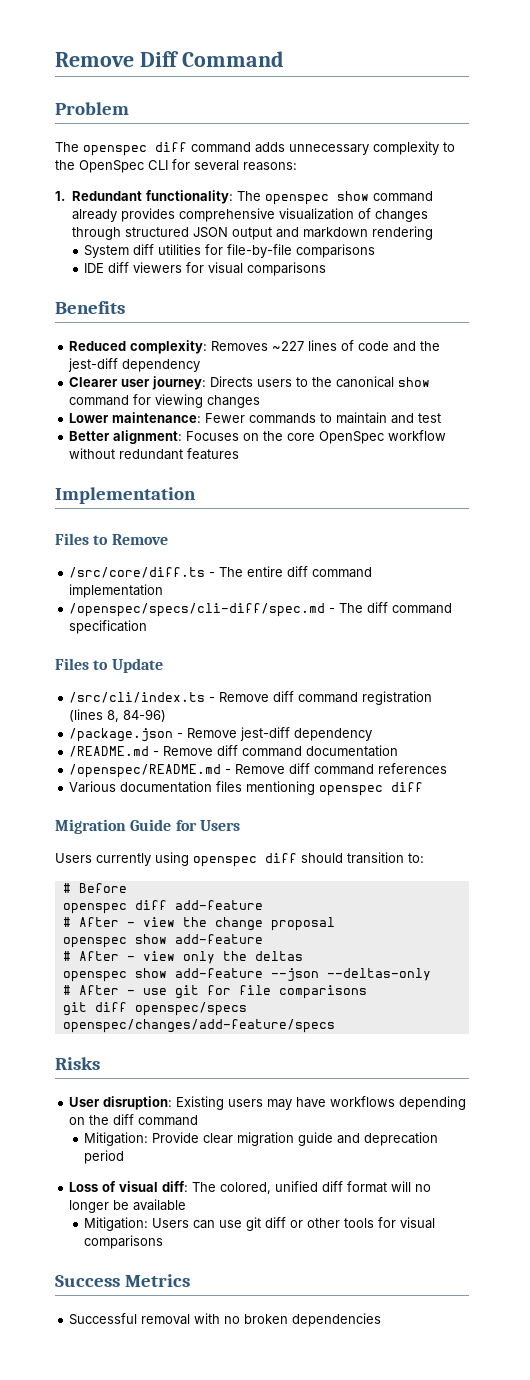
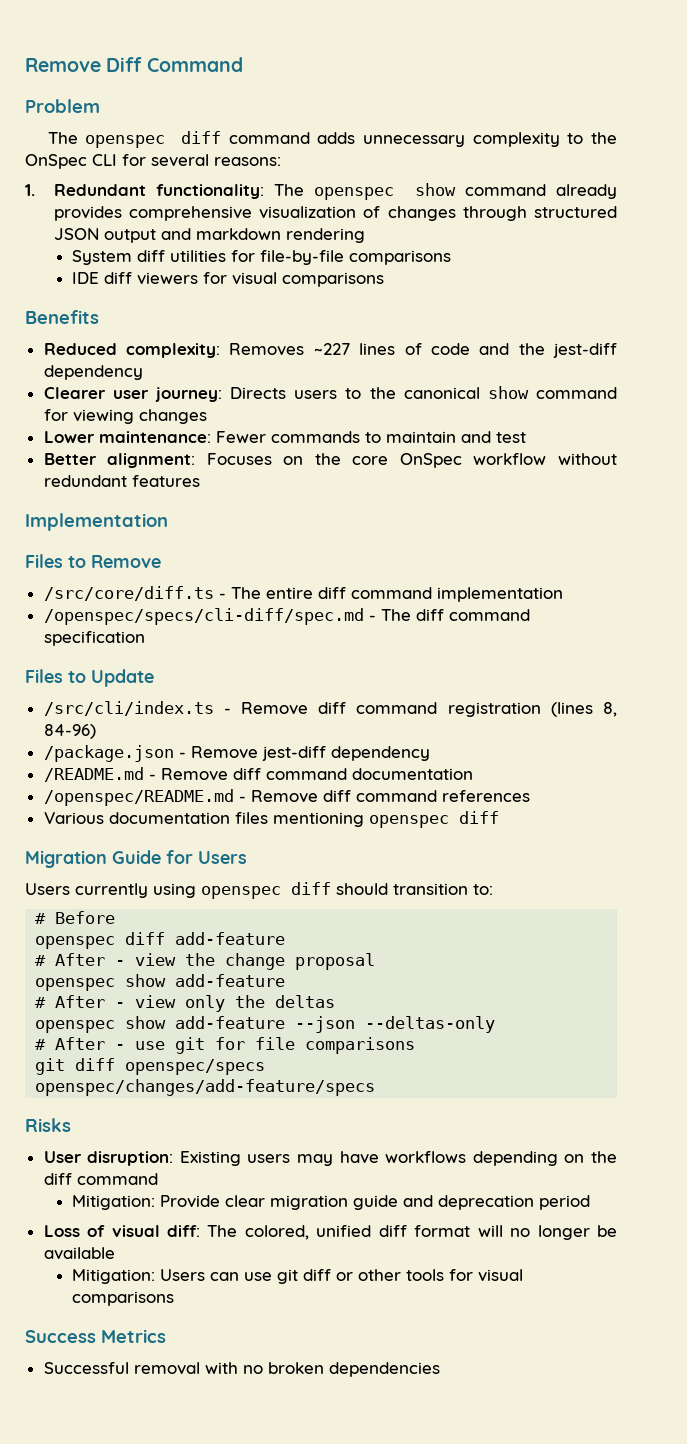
- The openspec diff command adds unnecessary complexity to the OpenSpec CLI for several reasons:
+ The openspec diff command adds unnecessary complexity to the OnSpec CLI for several reasons:
- Better alignment: Focuses on the core OpenSpec workflow without redundant features
+ Better alignment: Focuses on the core OnSpec workflow without redundant features

